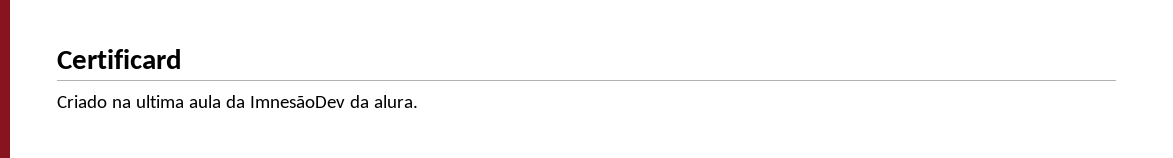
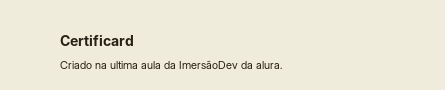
- Criado na ultima aula da ImnesãoDev da alura.
+ Criado na ultima aula da ImersãoDev da alura.

